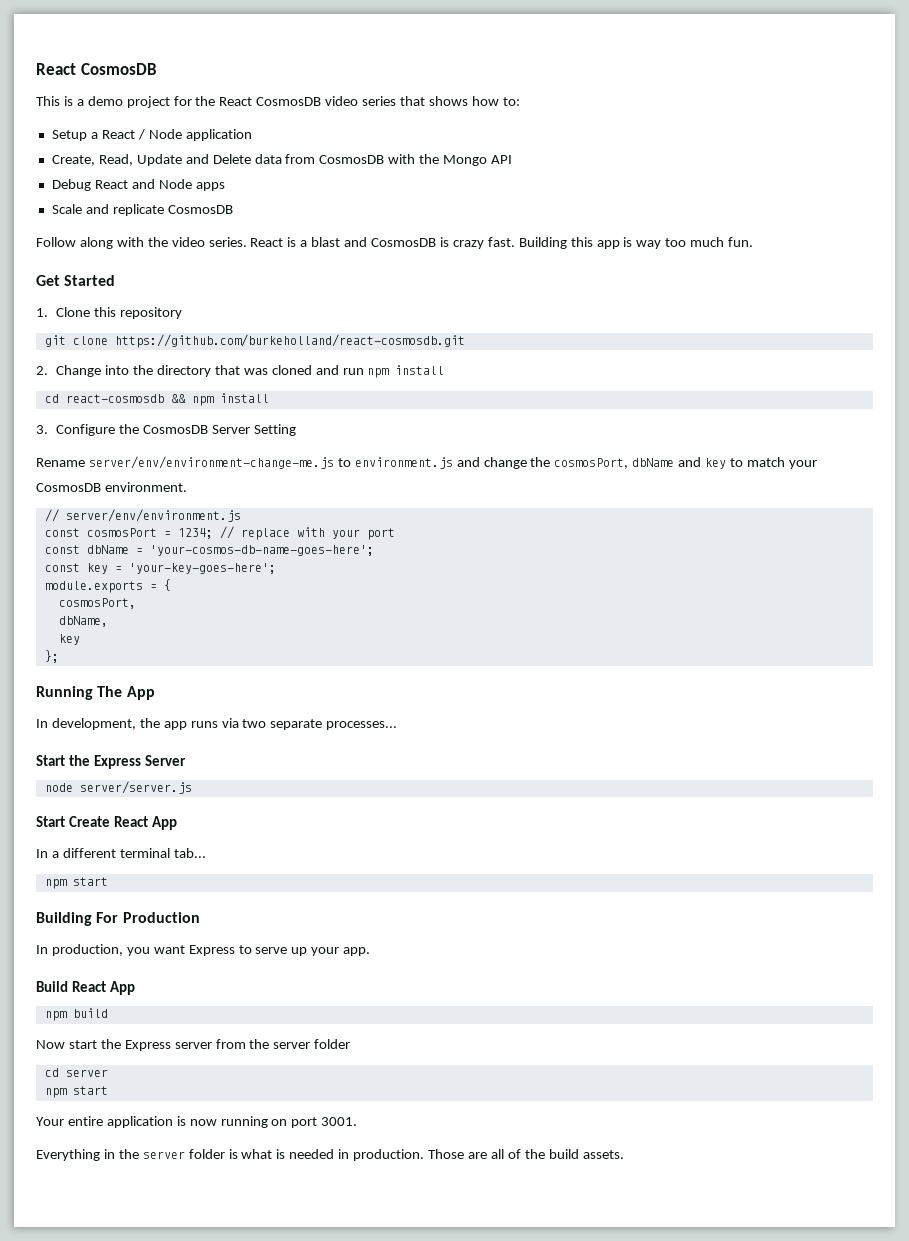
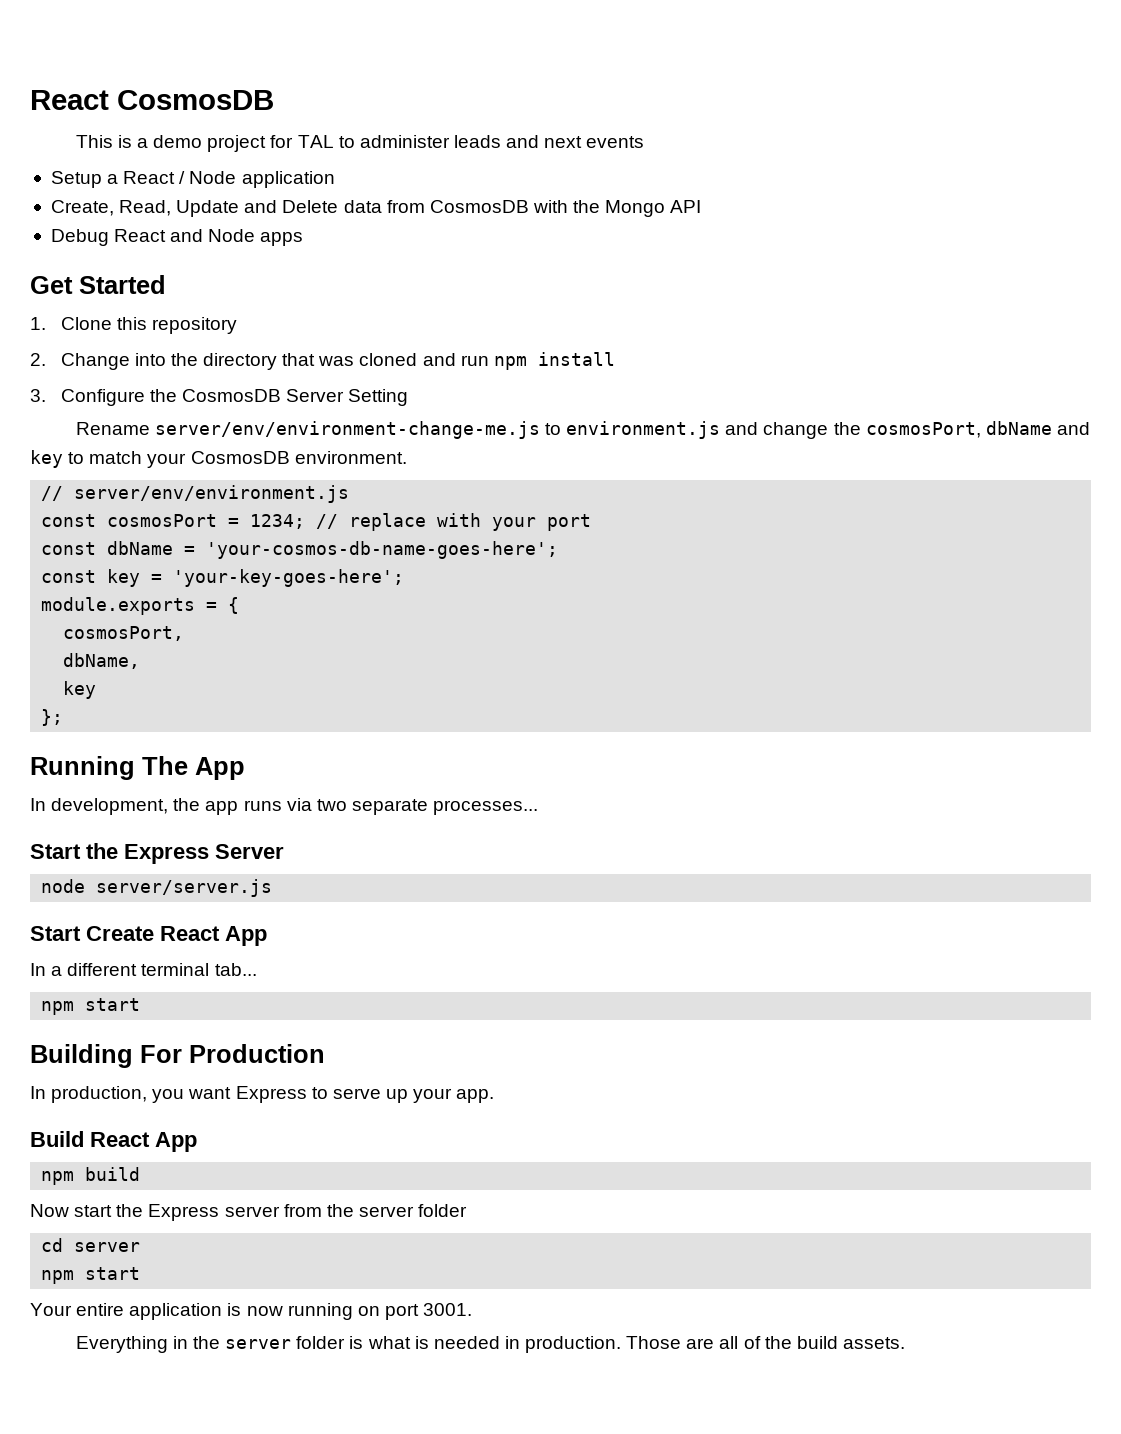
- This is a demo project for the React CosmosDB video series that shows how to:
+ This is a demo project for TAL to administer leads and next events
- Scale and replicate CosmosDB
- Follow along with the video series. React is a blast and CosmosDB is crazy fast. Building this app is way too much fun.
- git clone https://github.com/burkeholland/react-cosmosdb.git
- cd react-cosmosdb && npm install

